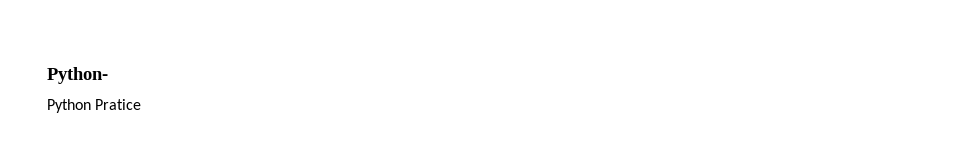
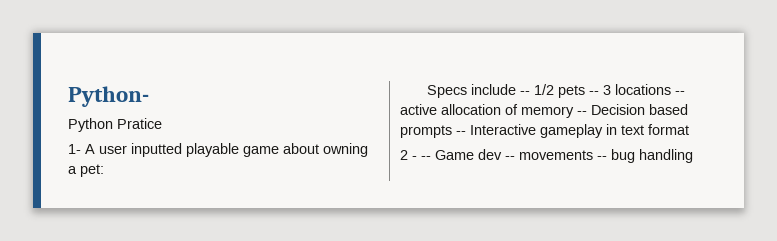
+ 1- A user inputted playable game about owning a pet:
+ Specs include -- 1/2 pets -- 3 locations -- active allocation of memory -- Decision based prompts -- Interactive gameplay in text format
+ 2 - -- Game dev -- movements -- bug handling

